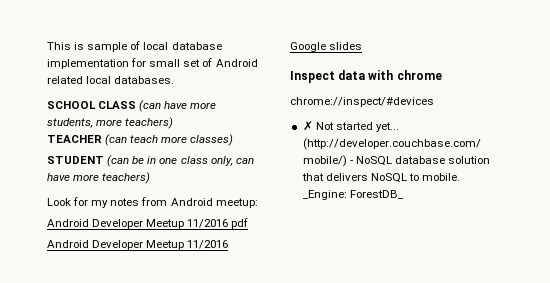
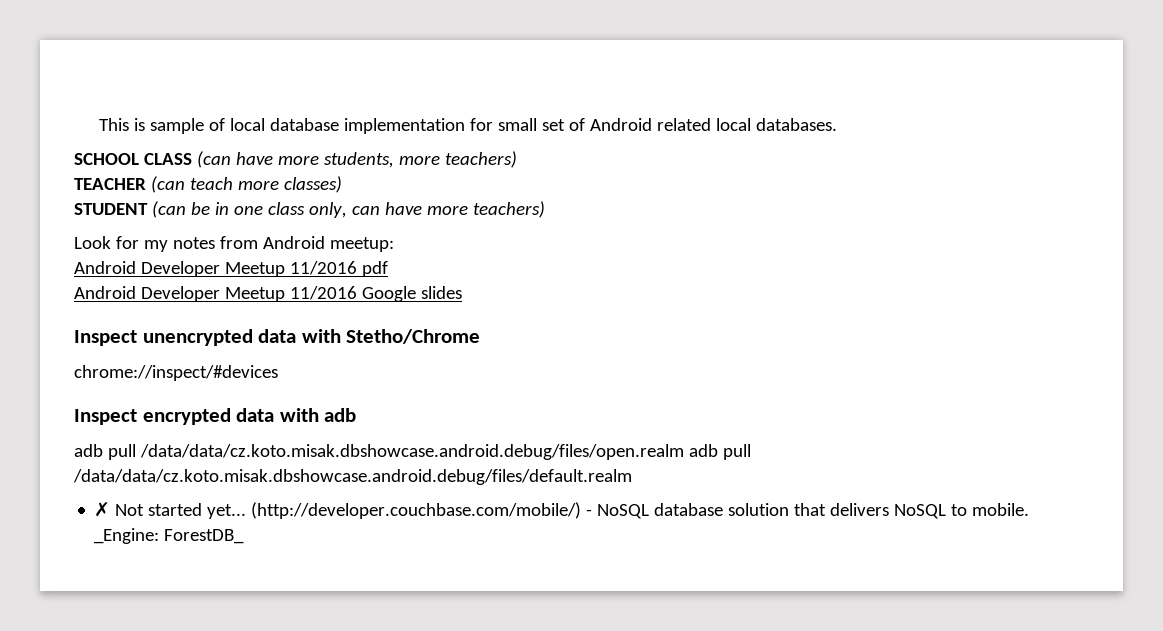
- Inspect data with chrome
+ Inspect unencrypted data with Stetho/Chrome
+ Inspect encrypted data with adb
+ adb pull /data/data/cz.koto.misak.dbshowcase.android.debug/files/open.realm adb pull /data/data/cz.koto.misak.dbshowcase.android.debug/files/default.realm

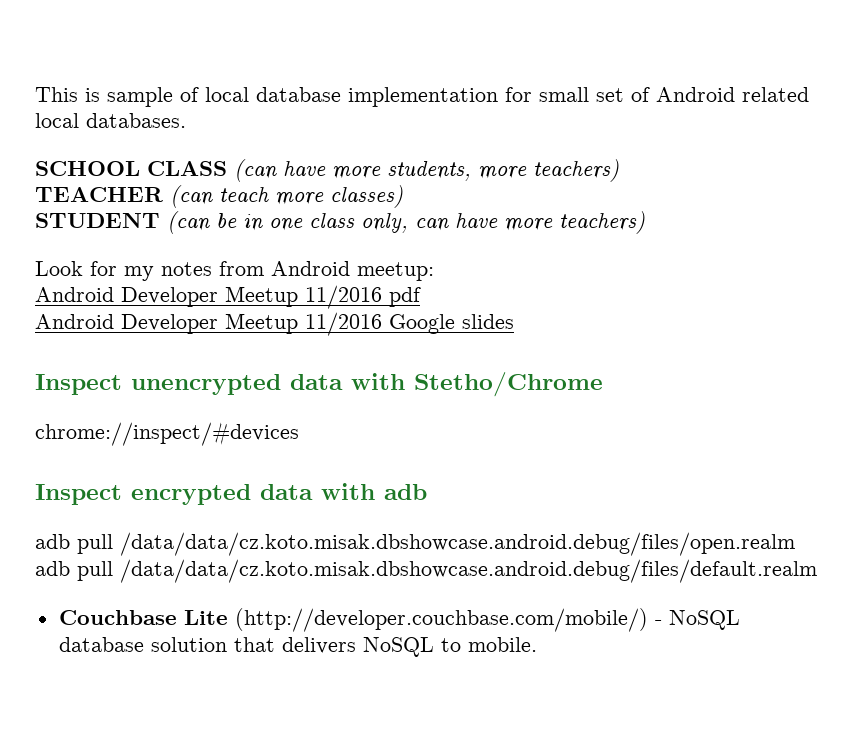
- ✗ Not started yet... (http://developer.couchbase.com/mobile/) - NoSQL database solution that delivers NoSQL to mobile. _Engine: ForestDB_
+ Couchbase Lite (http://developer.couchbase.com/mobile/) - NoSQL database solution that delivers NoSQL to mobile.

